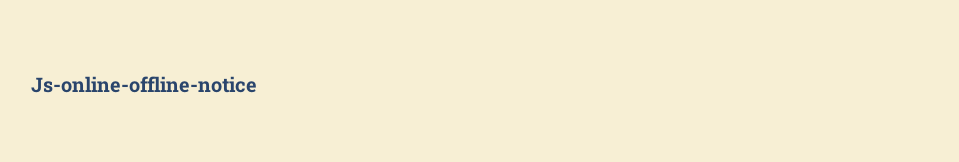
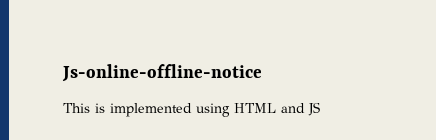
+ This is implemented using HTML and JS

